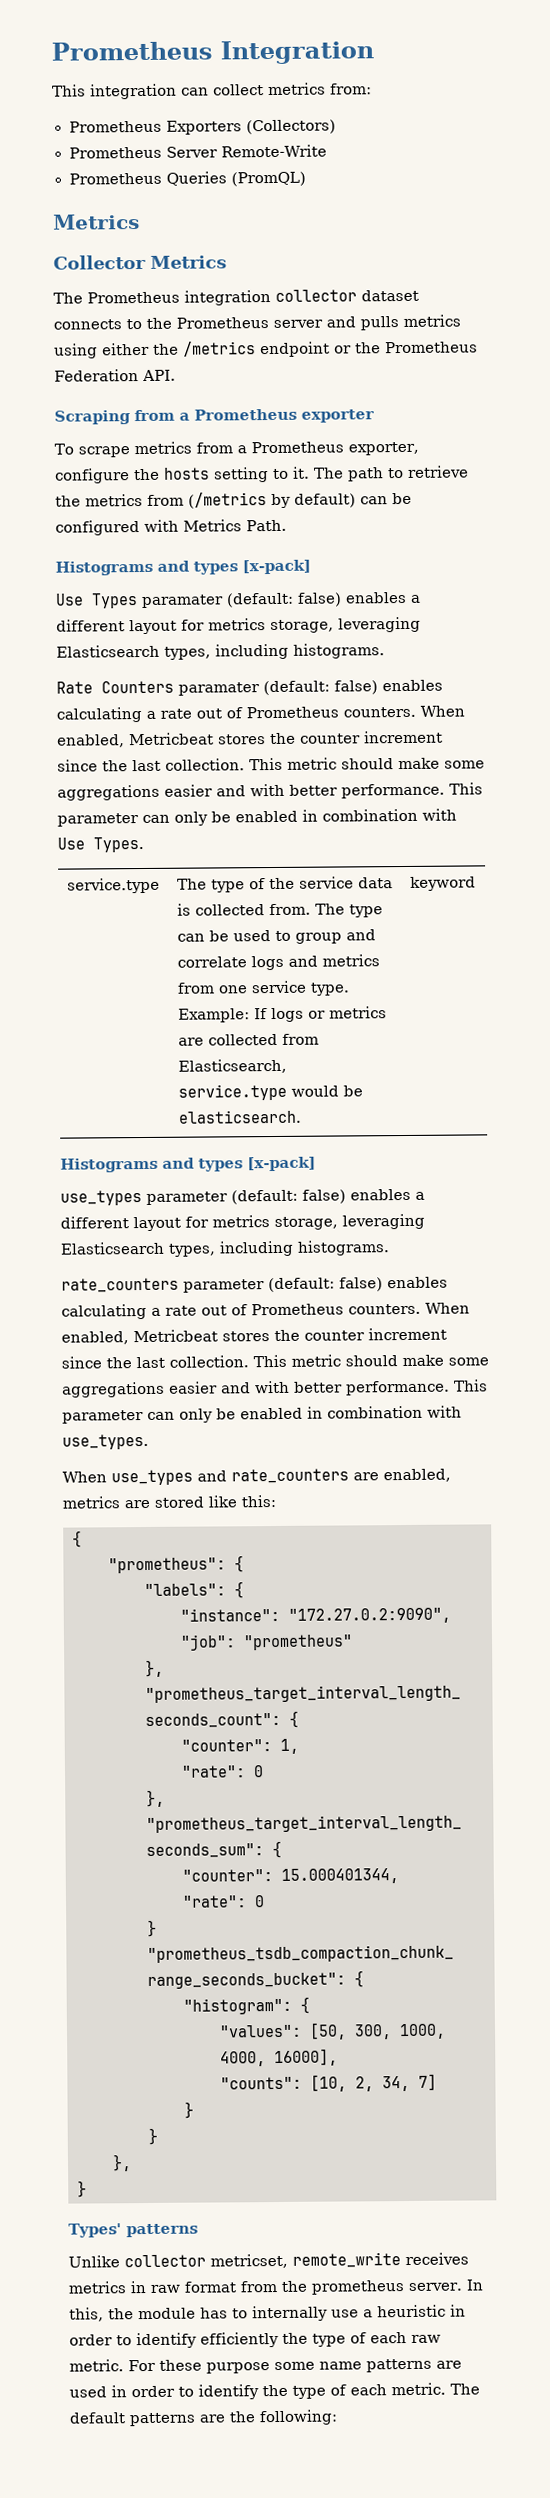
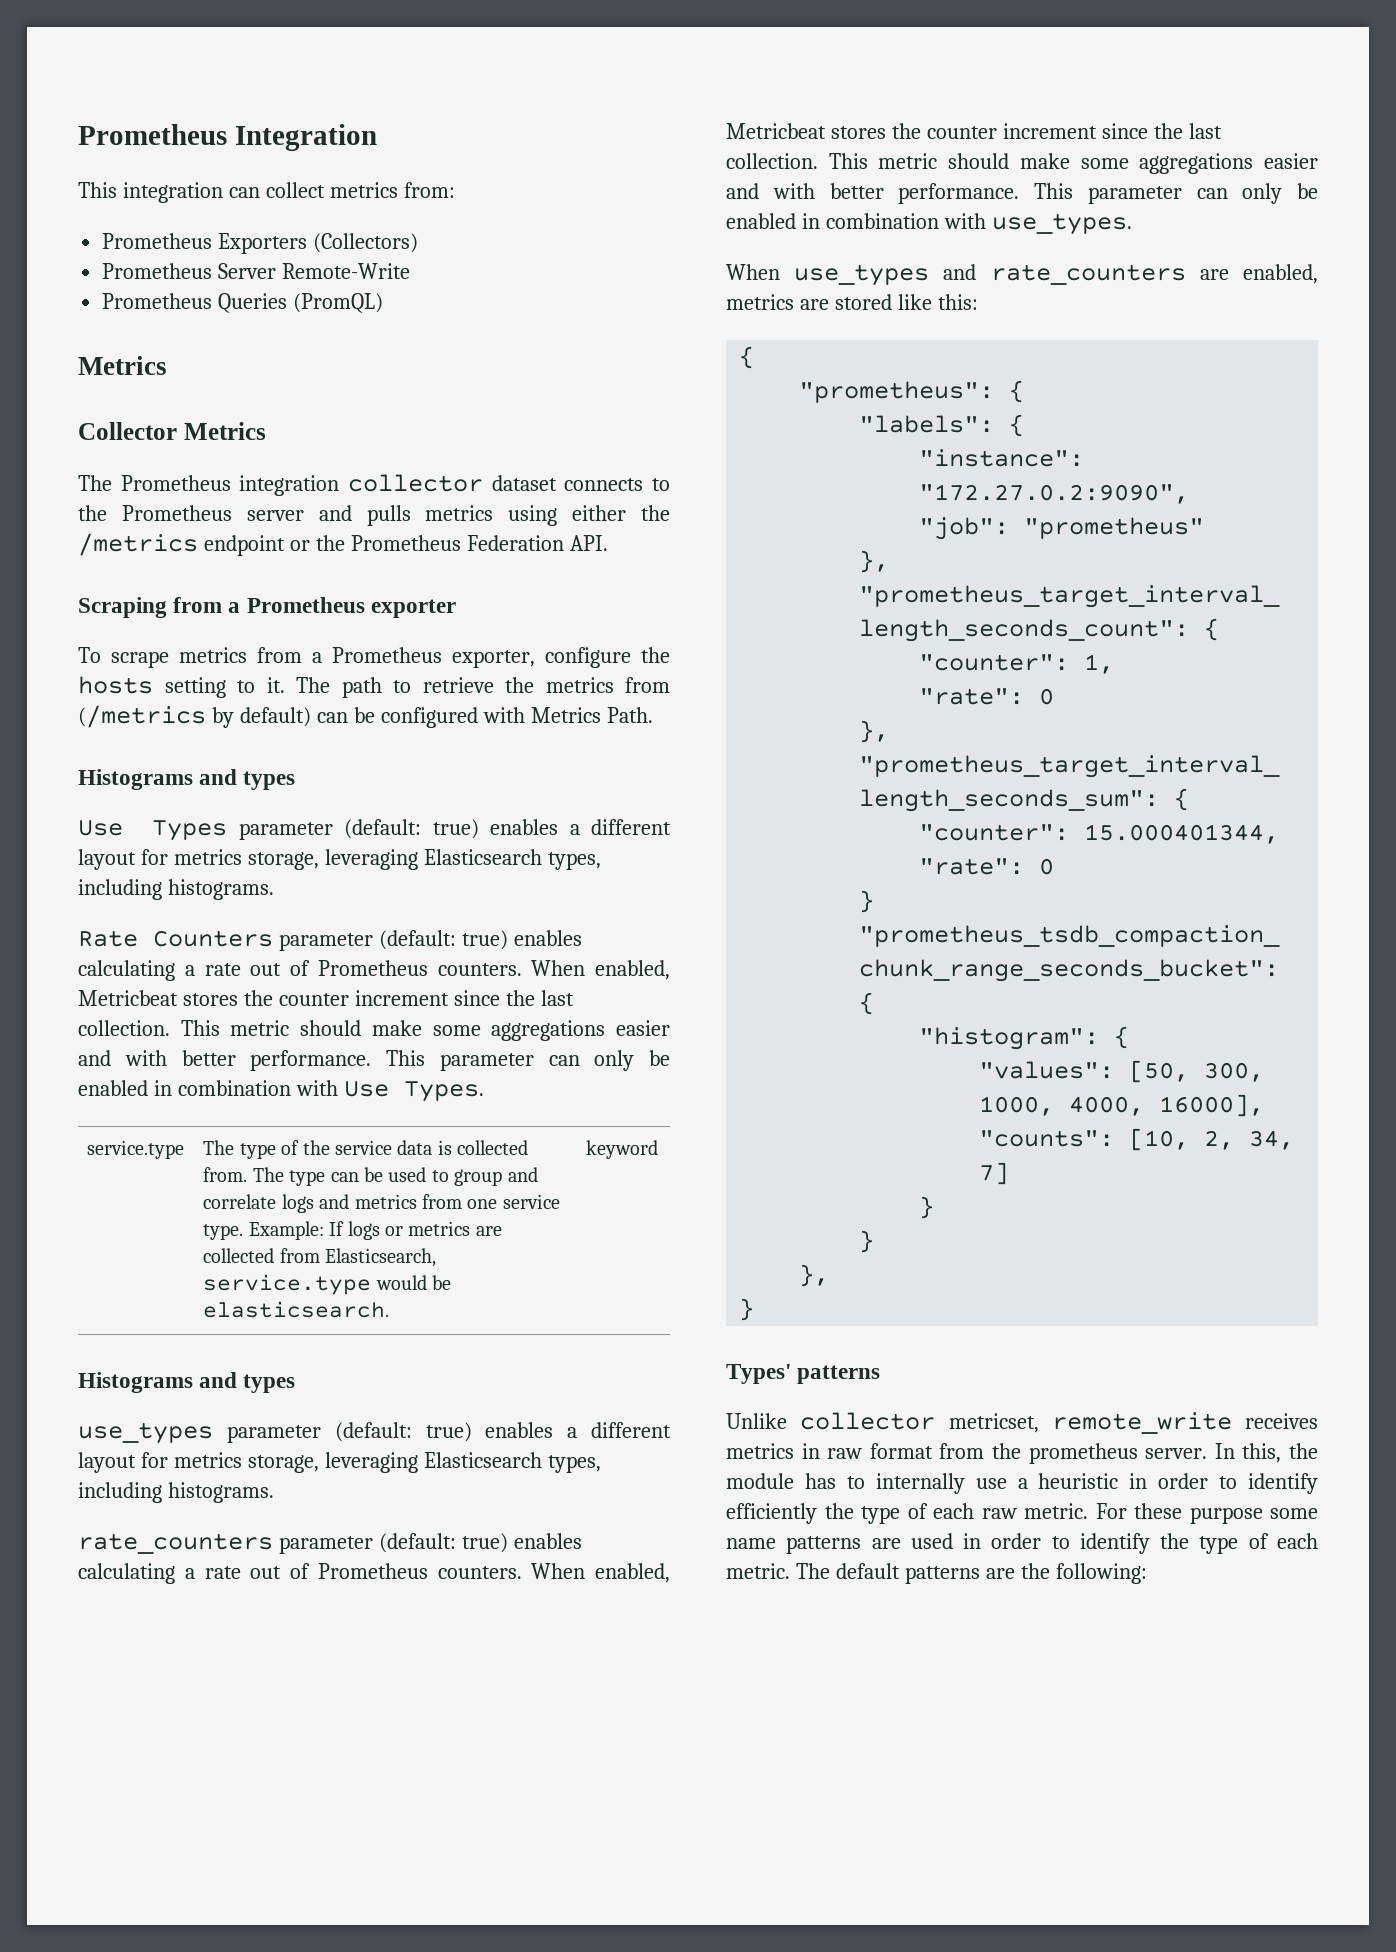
  The path to retrieve the metrics from (/metrics by default) can be configured with Metrics Path.
- Histograms and types [x-pack]
+ Histograms and types
- Use Types paramater (default: false) enables a different layout for metrics storage, leveraging Elasticsearch types, including histograms.
+ Use Types parameter (default: true) enables a different layout for metrics storage, leveraging Elasticsearch types, including histograms.
- Rate Counters paramater (default: false) enables calculating a rate out of Prometheus counters.
+ Rate Counters parameter (default: true) enables calculating a rate out of Prometheus counters.
  service.type | The type of the service data is collected from. The type can be used to group and correlate logs and metrics from one service type. Example: If logs or metrics are collected from Elasticsearch, service.type would be elasticsearch. | keyword
- Histograms and types [x-pack]
+ Histograms and types
- use_types parameter (default: false) enables a different layout for metrics storage, leveraging Elasticsearch types, including histograms.
+ use_types parameter (default: true) enables a different layout for metrics storage, leveraging Elasticsearch types, including histograms.
- rate_counters parameter (default: false) enables calculating a rate out of Prometheus counters.
+ rate_counters parameter (default: true) enables calculating a rate out of Prometheus counters.

